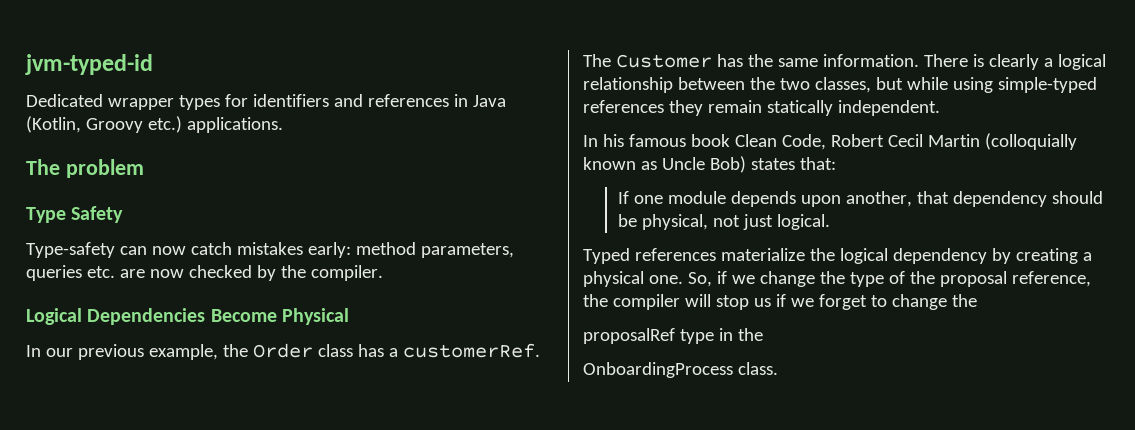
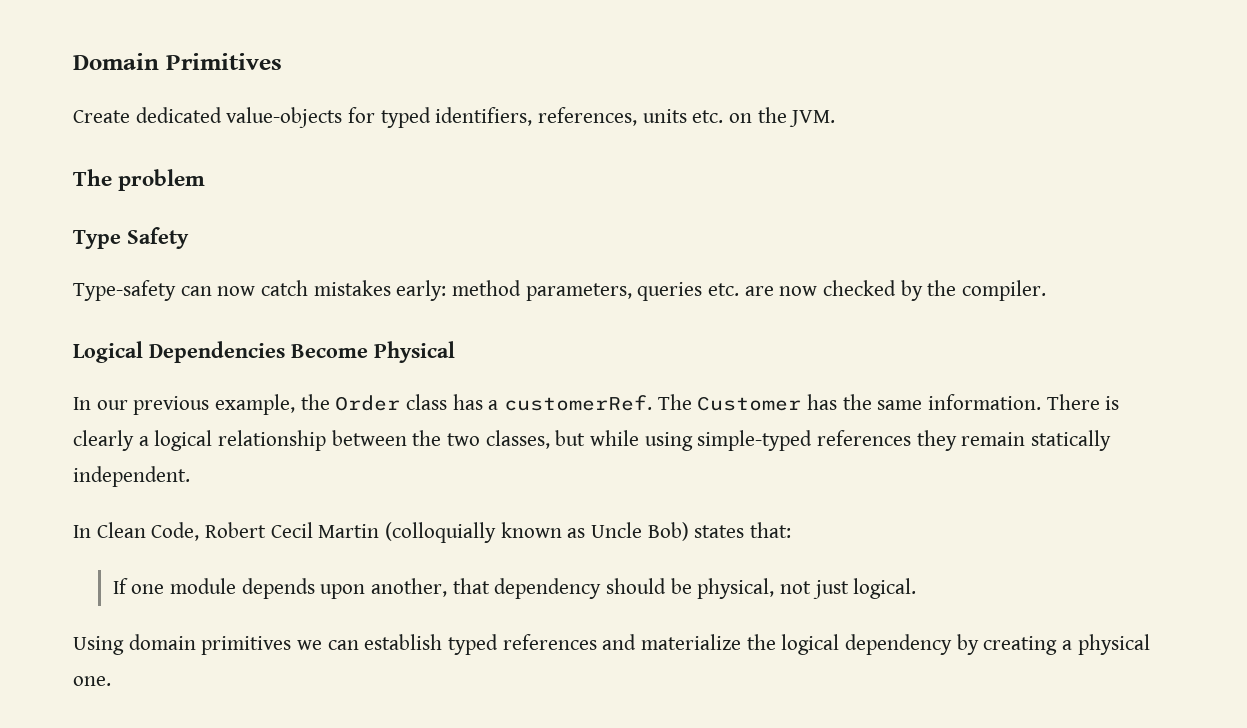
- jvm-typed-id
- Dedicated wrapper types for identifiers and references in Java (Kotlin, Groovy etc.) applications.
+ Domain Primitives
+ Create dedicated value-objects for typed identifiers, references, units etc. on the JVM.
- In his famous book Clean Code, Robert Cecil Martin (colloquially known as Uncle Bob) states that:
+ In Clean Code, Robert Cecil Martin (colloquially known as Uncle Bob) states that:
- Typed references materialize the logical dependency by creating a physical one. So, if we change the type of the proposal reference, the compiler will stop us if we forget to change the
- proposalRef type in the
- OnboardingProcess class.
+ Using domain primitives we can establish typed references and materialize the logical dependency by creating a physical one.

